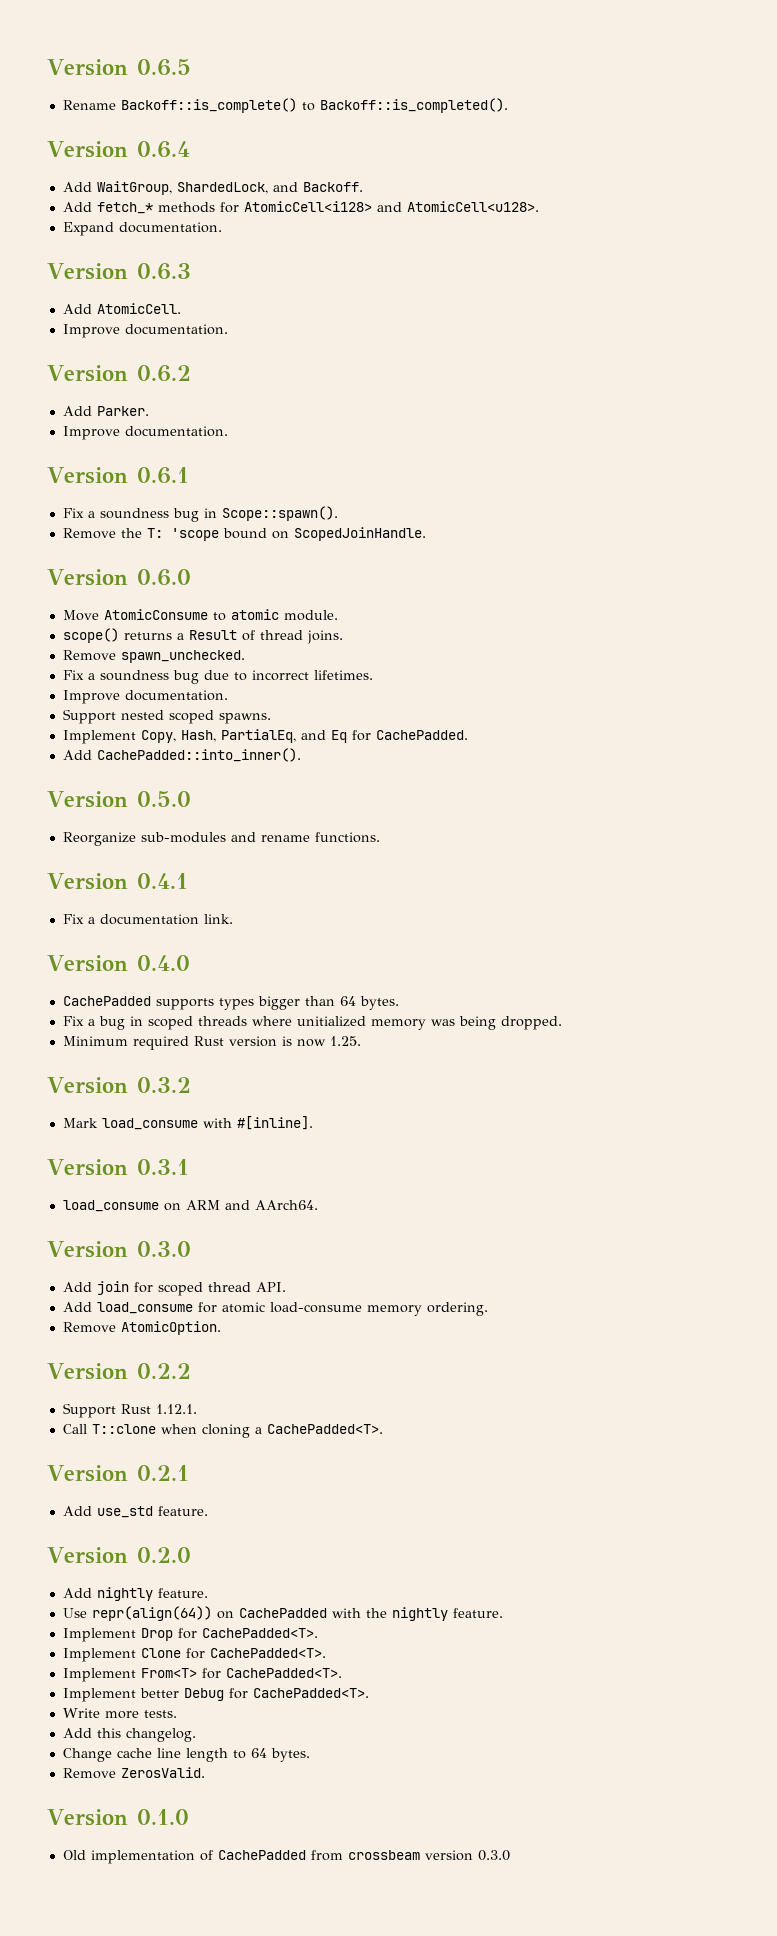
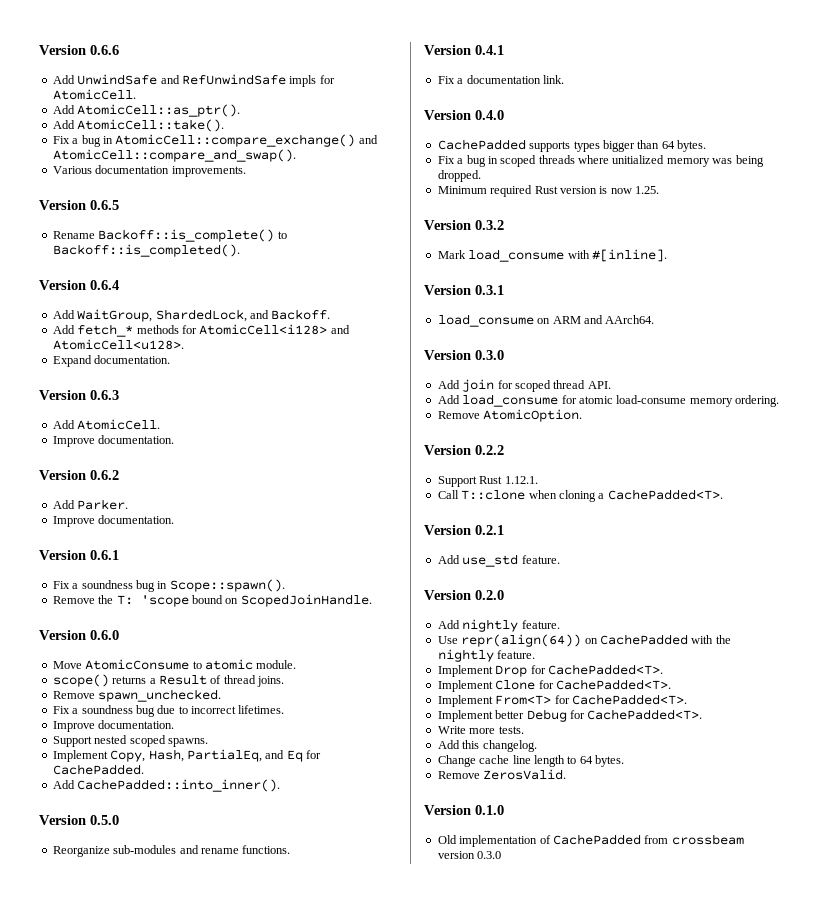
+ Version 0.6.6
+ Add UnwindSafe and RefUnwindSafe impls for AtomicCell.
+ Add AtomicCell::as_ptr().
+ Add AtomicCell::take().
+ Fix a bug in AtomicCell::compare_exchange() and AtomicCell::compare_and_swap().
+ Various documentation improvements.

